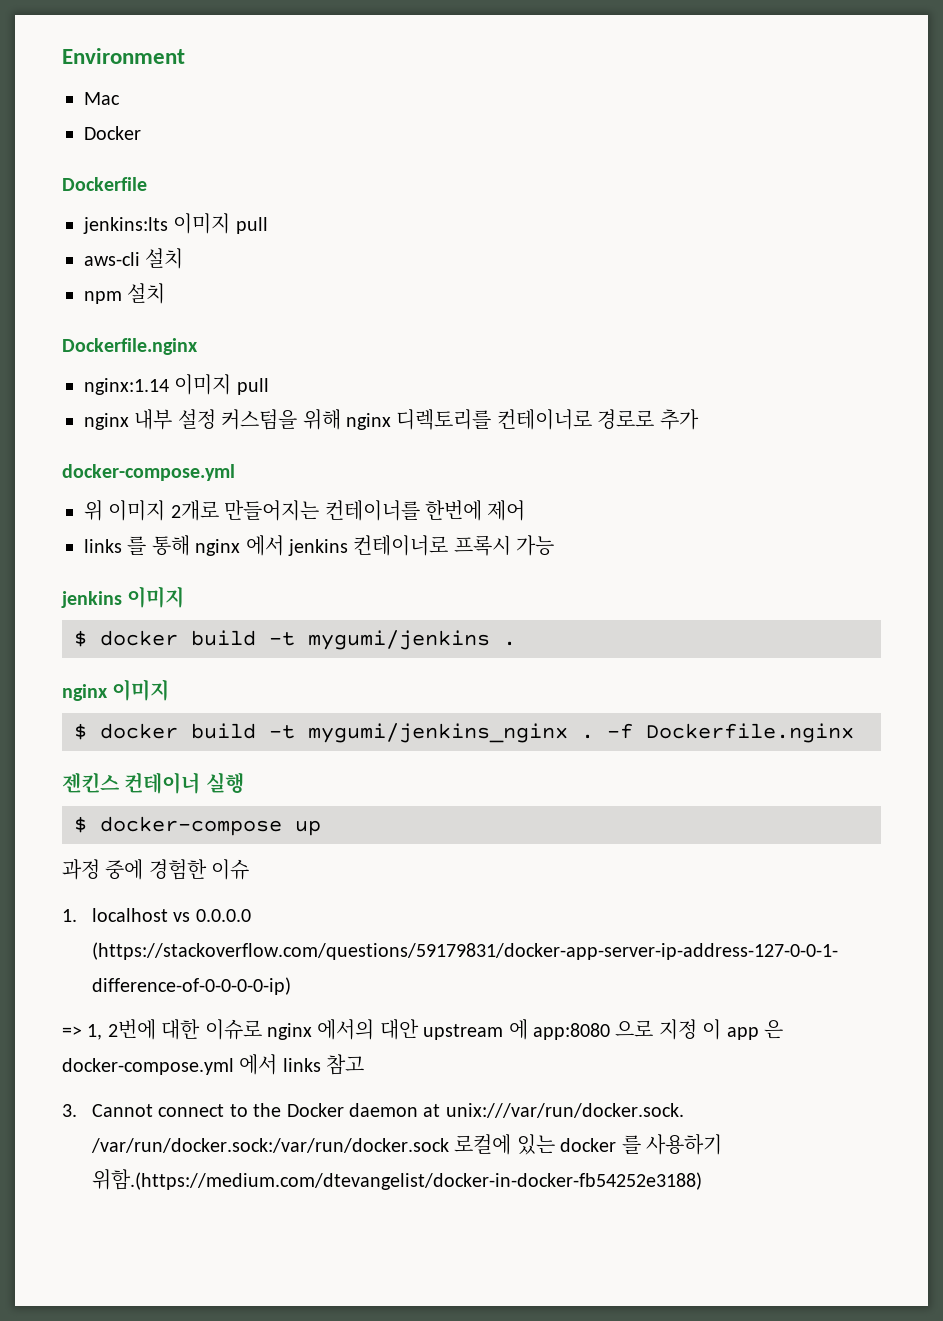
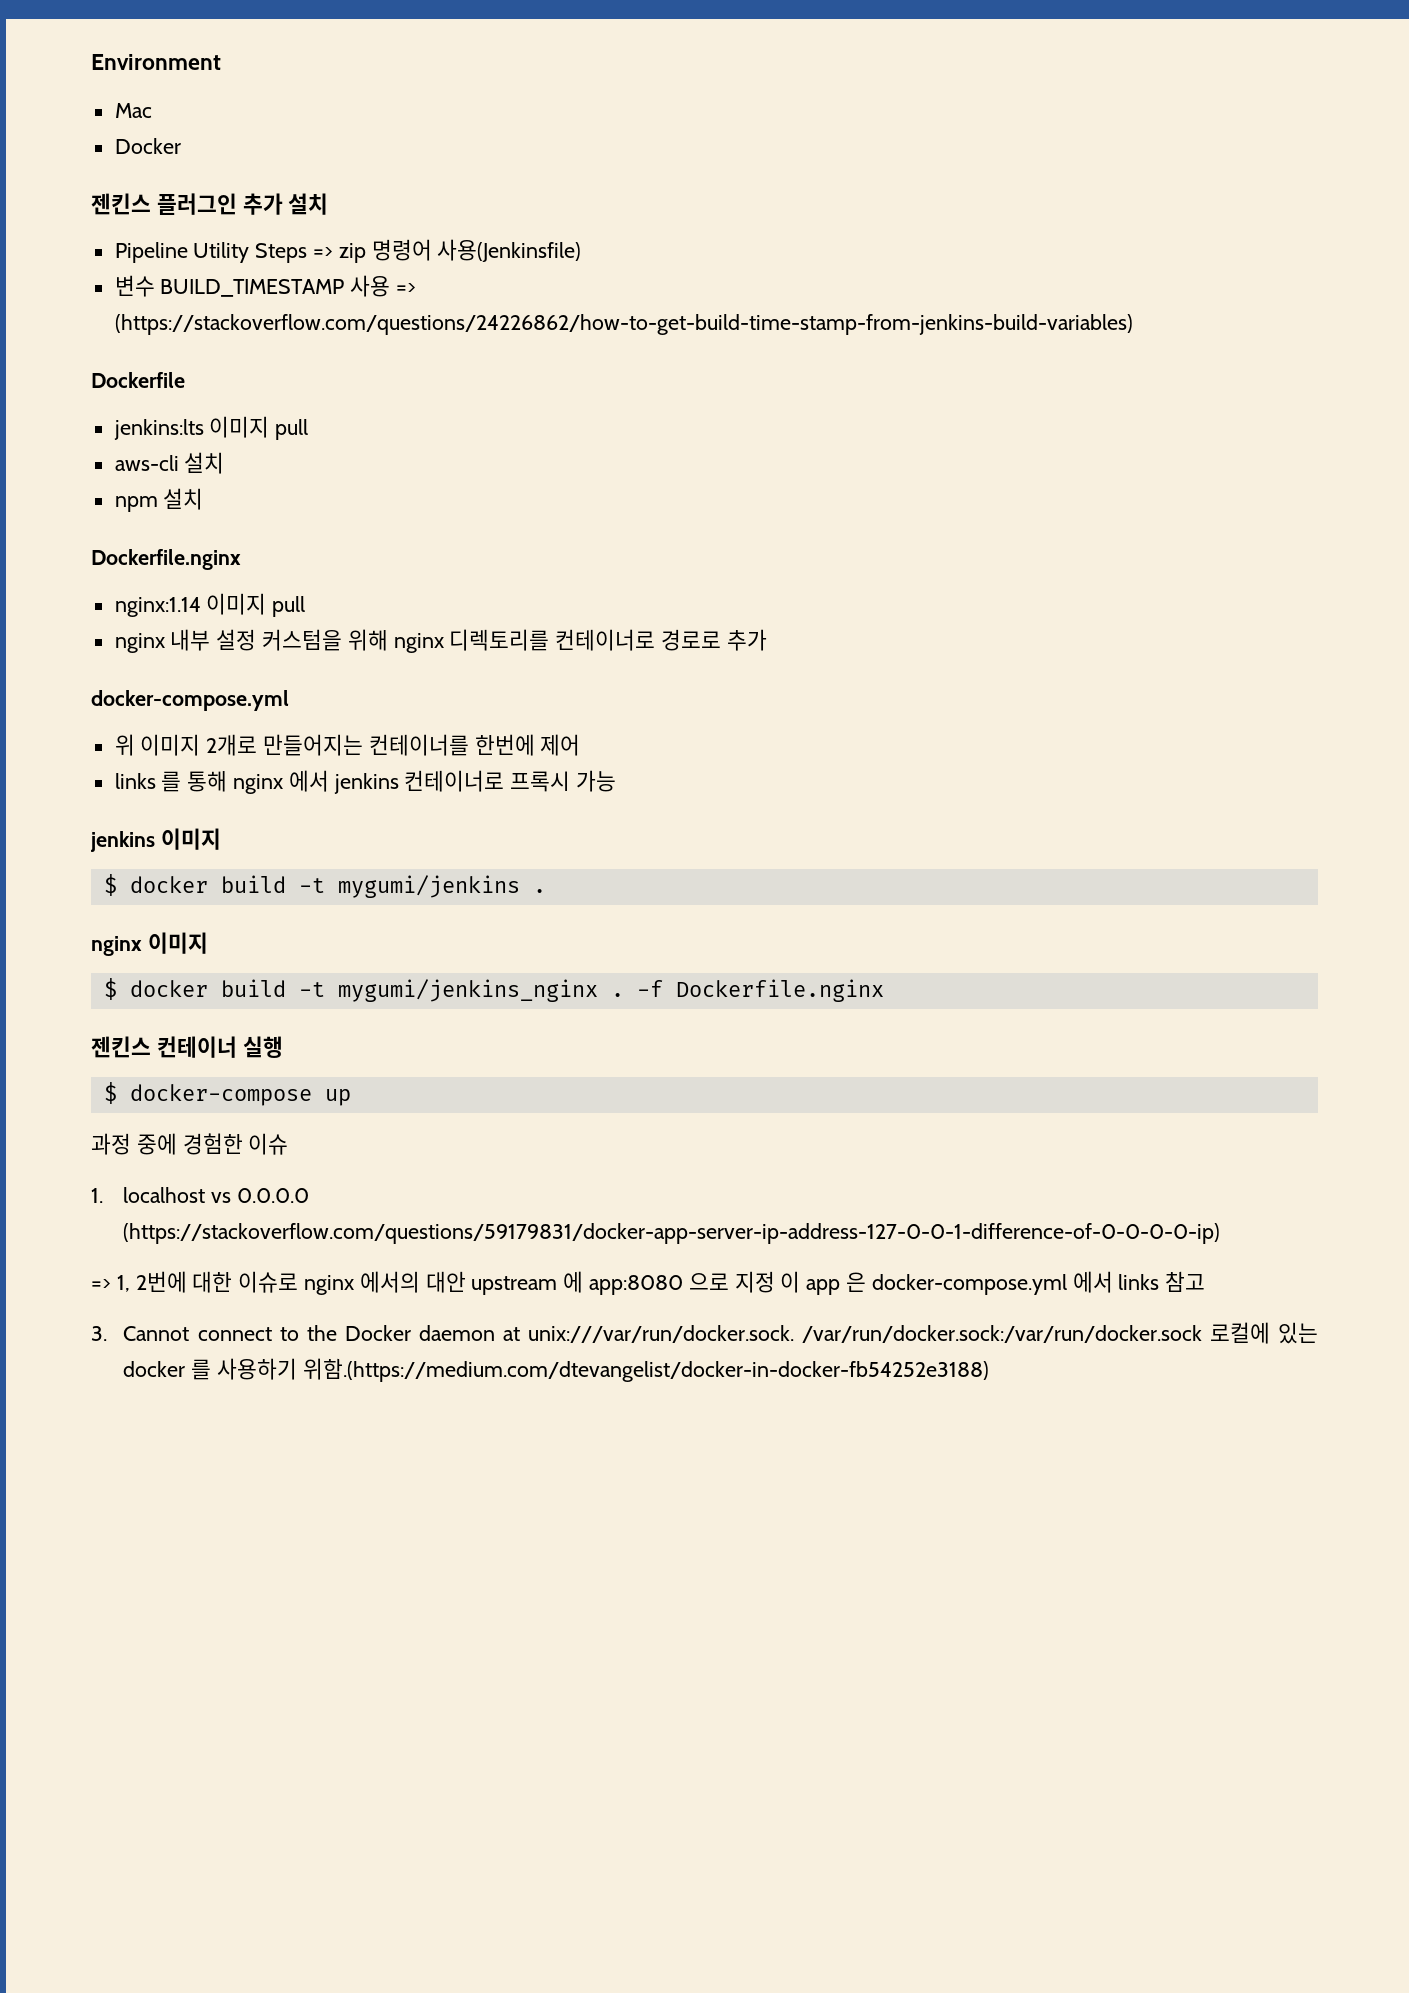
+ 젠킨스 플러그인 추가 설치
+ Pipeline Utility Steps => zip 명령어 사용(Jenkinsfile)
+ 변수 BUILD_TIMESTAMP 사용 => (https://stackoverflow.com/questions/24226862/how-to-get-build-time-stamp-from-jenkins-build-variables)

